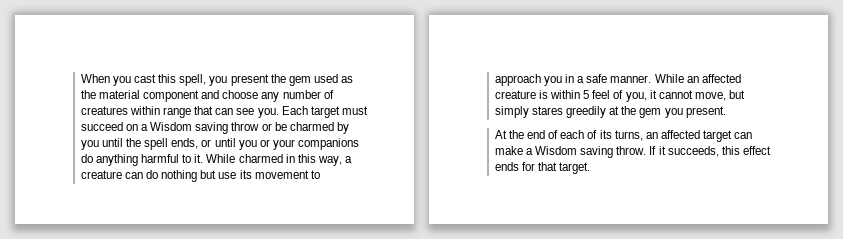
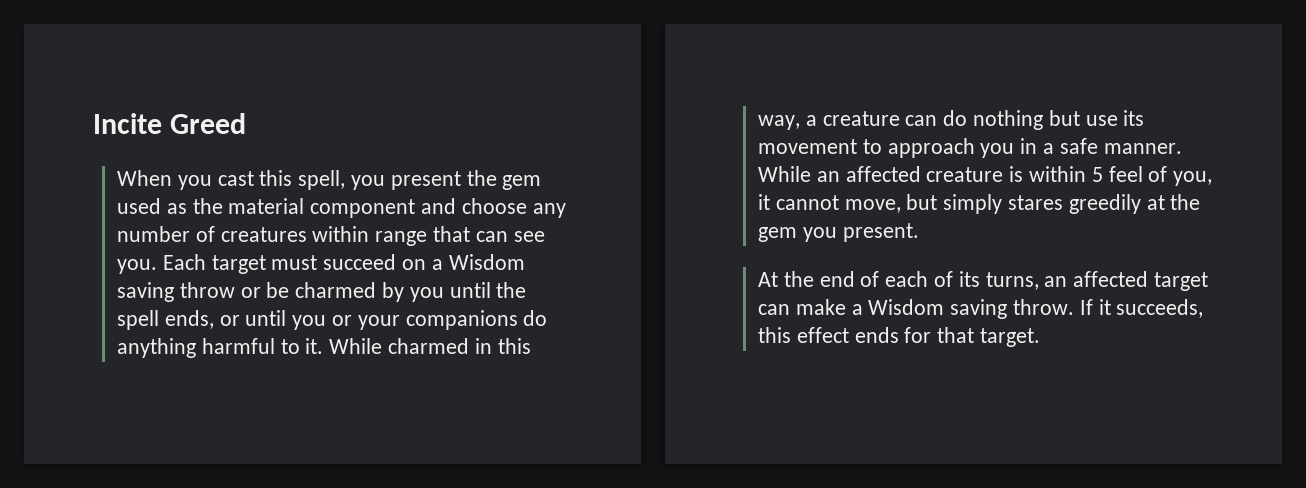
+ Incite Greed

